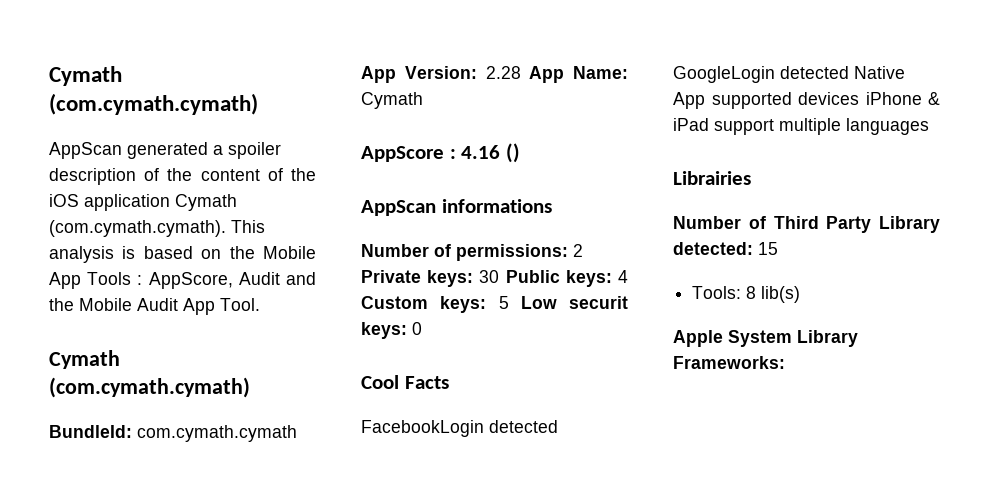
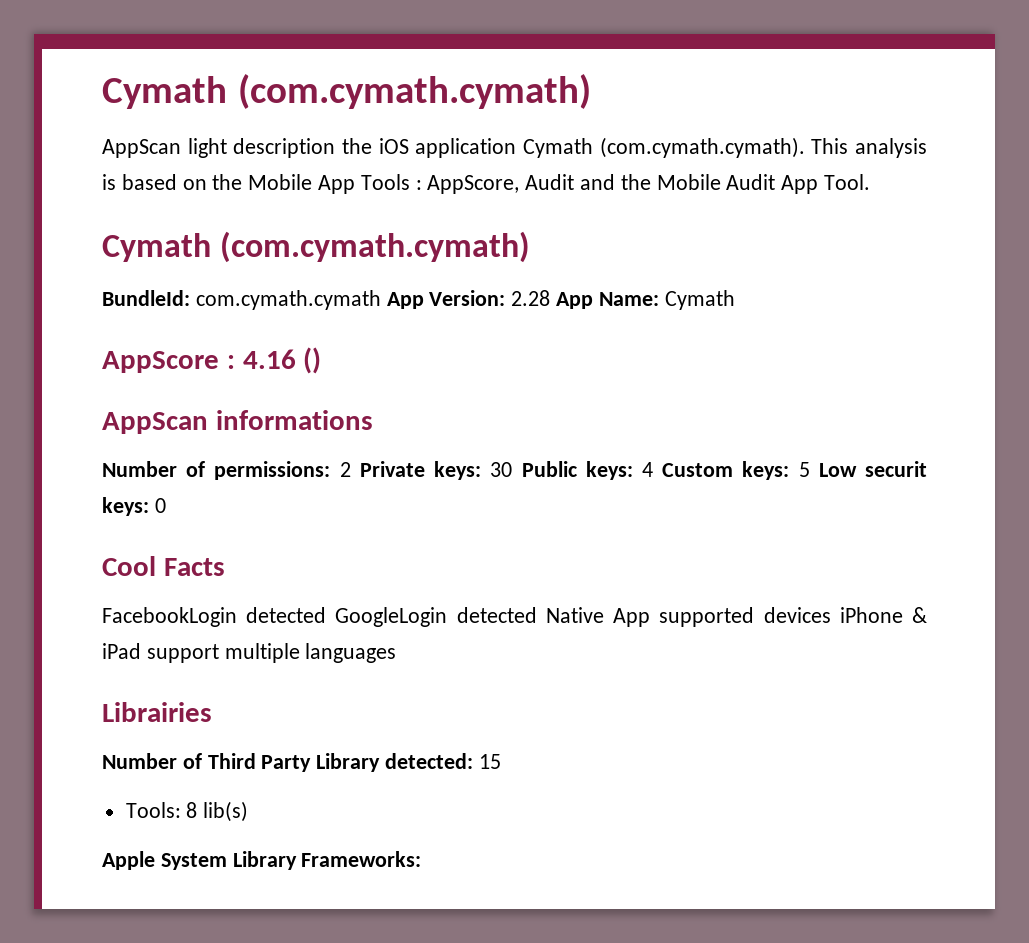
- AppScan generated a spoiler description of the content of the iOS application Cymath (com.cymath.cymath). This analysis is based on the Mobile App Tools : AppScore, Audit and the Mobile Audit App Tool.
+ AppScan light description the iOS application Cymath (com.cymath.cymath). This analysis is based on the Mobile App Tools : AppScore, Audit and the Mobile Audit App Tool.

